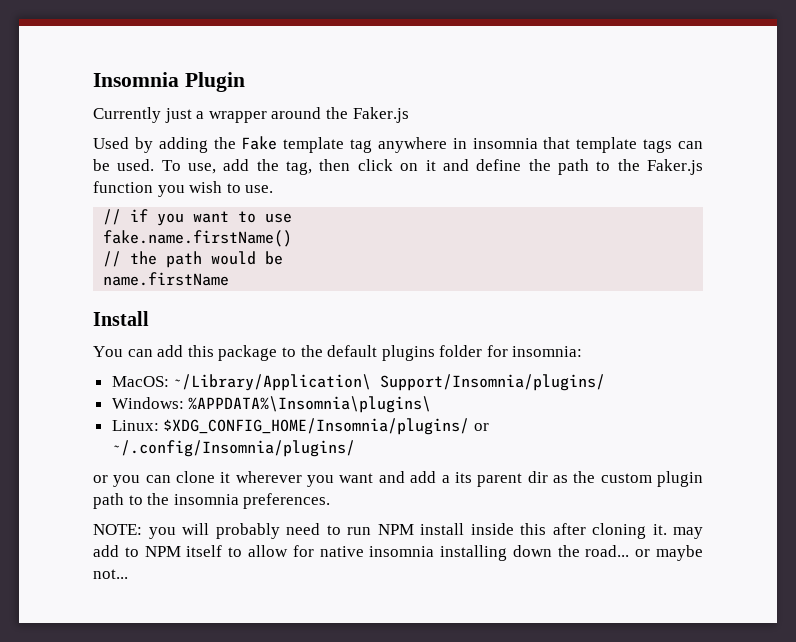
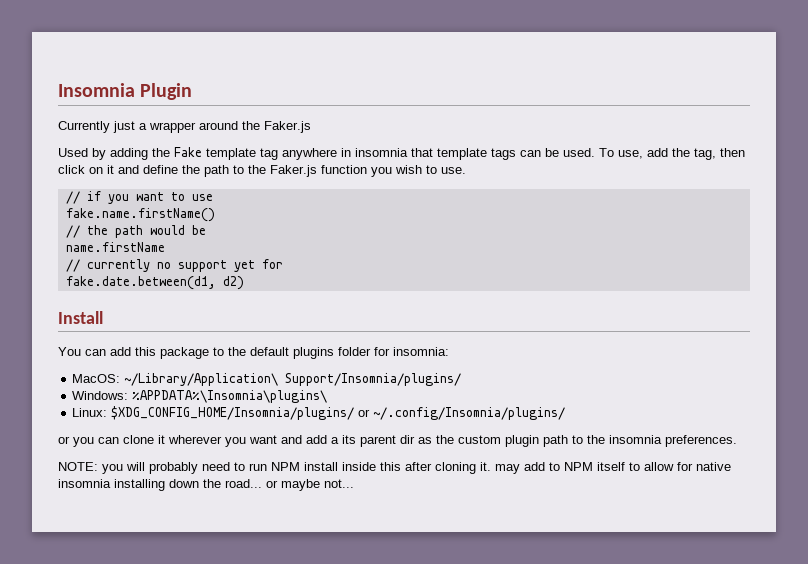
+ // currently no support yet for
+ fake.date.between(d1, d2)

